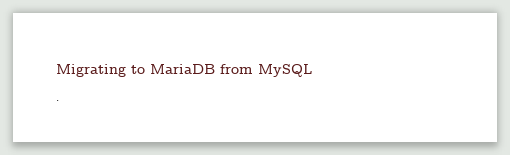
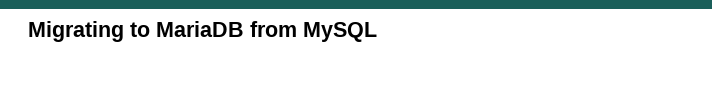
- .

